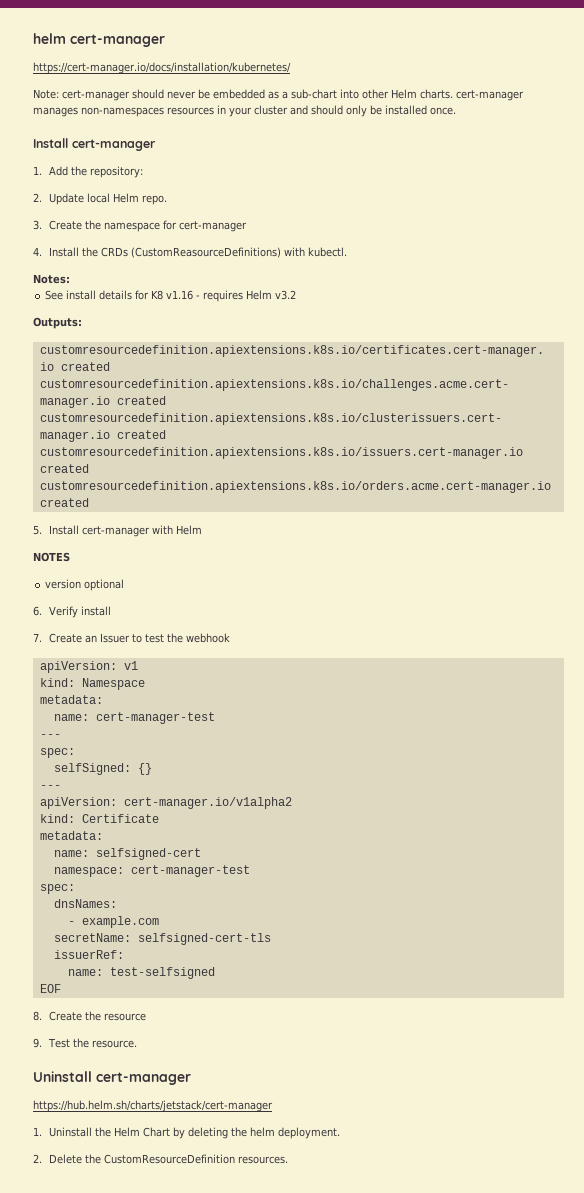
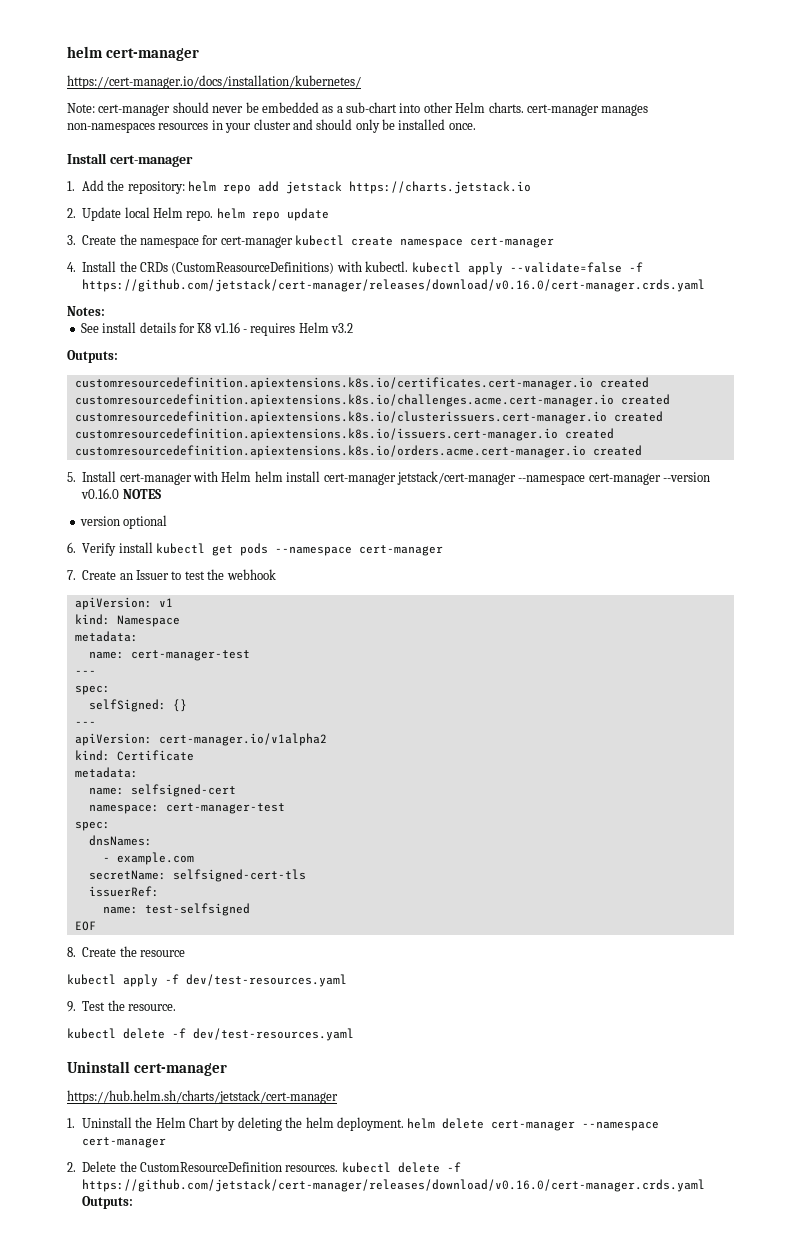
- 1. Add the repository:
+ 1. Add the repository: helm repo add jetstack https://charts.jetstack.io
- 2. Update local Helm repo.
+ 2. Update local Helm repo. helm repo update
- 3. Create the namespace for cert-manager
+ 3. Create the namespace for cert-manager kubectl create namespace cert-manager
- 4. Install the CRDs (CustomReasourceDefinitions) with kubectl.
+ 4. Install the CRDs (CustomReasourceDefinitions) with kubectl. kubectl apply --validate=false -f https://github.com/jetstack/cert-manager/releases/download/v0.16.0/cert-manager.crds.yaml
- 5. Install cert-manager with Helm
- NOTES
+ 5. Install cert-manager with Helm helm install cert-manager jetstack/cert-manager --namespace cert-manager --version v0.16.0 NOTES
- 6. Verify install
+ 6. Verify install kubectl get pods --namespace cert-manager
+ kubectl apply -f dev/test-resources.yaml
+ kubectl delete -f dev/test-resources.yaml
- 1. Uninstall the Helm Chart by deleting the helm deployment.
+ 1. Uninstall the Helm Chart by deleting the helm deployment. helm delete cert-manager --namespace cert-manager
- 2. Delete the CustomResourceDefinition resources.
+ 2. Delete the CustomResourceDefinition resources. kubectl delete -f https://github.com/jetstack/cert-manager/releases/download/v0.16.0/cert-manager.crds.yaml Outputs:

